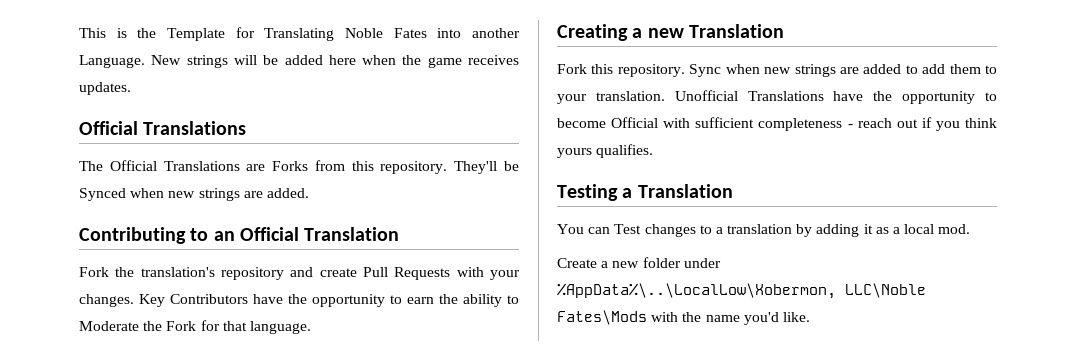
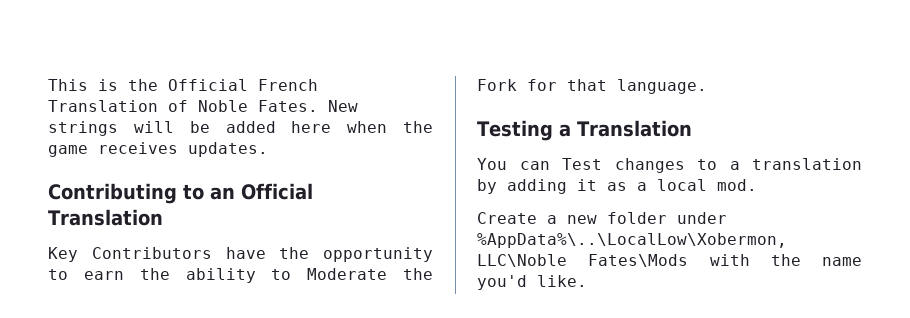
- This is the Template for Translating Noble Fates into another Language.
+ This is the Official French Translation of Noble Fates.
  New strings will be added here when the game receives updates.
- Official Translations
- The Official Translations are Forks from this repository. They'll be Synced when new strings are added.
- Fork the translation's repository and create Pull Requests with your changes.
- Creating a new Translation
- Fork this repository. Sync when new strings are added to add them to your translation. Unofficial Translations have the opportunity to become Official with sufficient completeness - reach out if you think yours qualifies.

